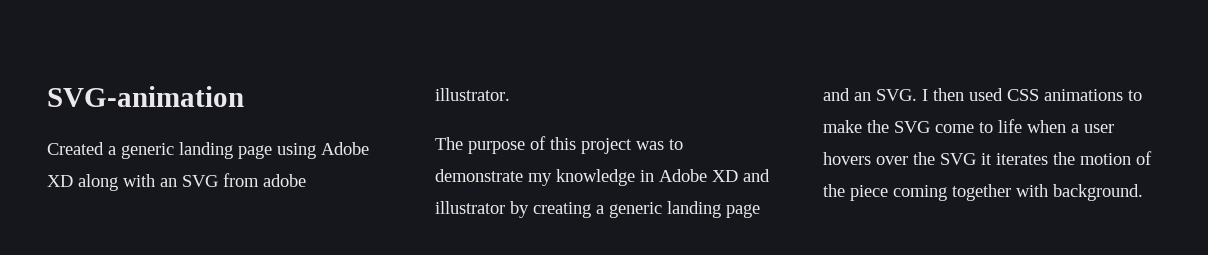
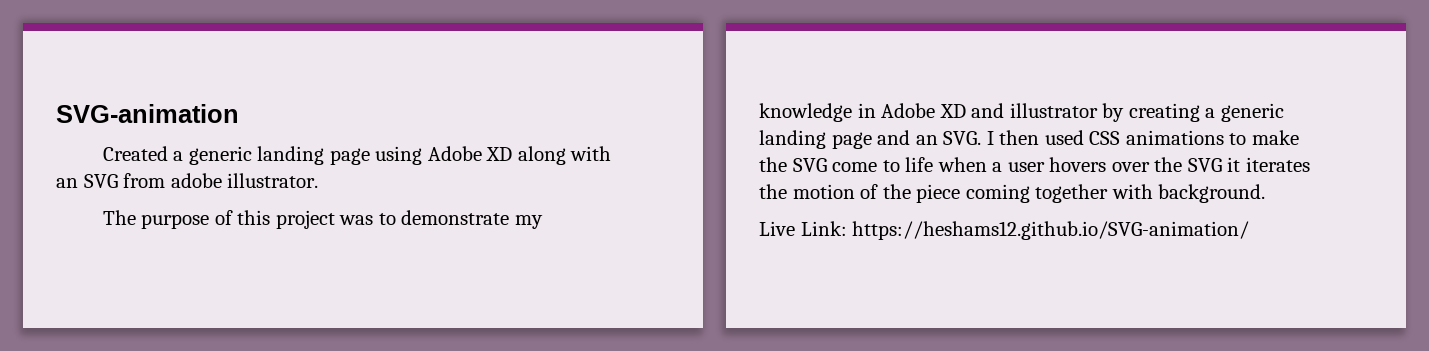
+ Live Link: https://heshams12.github.io/SVG-animation/

